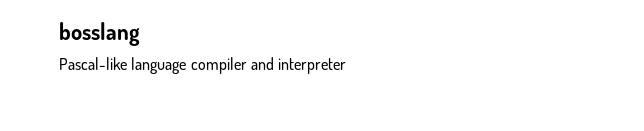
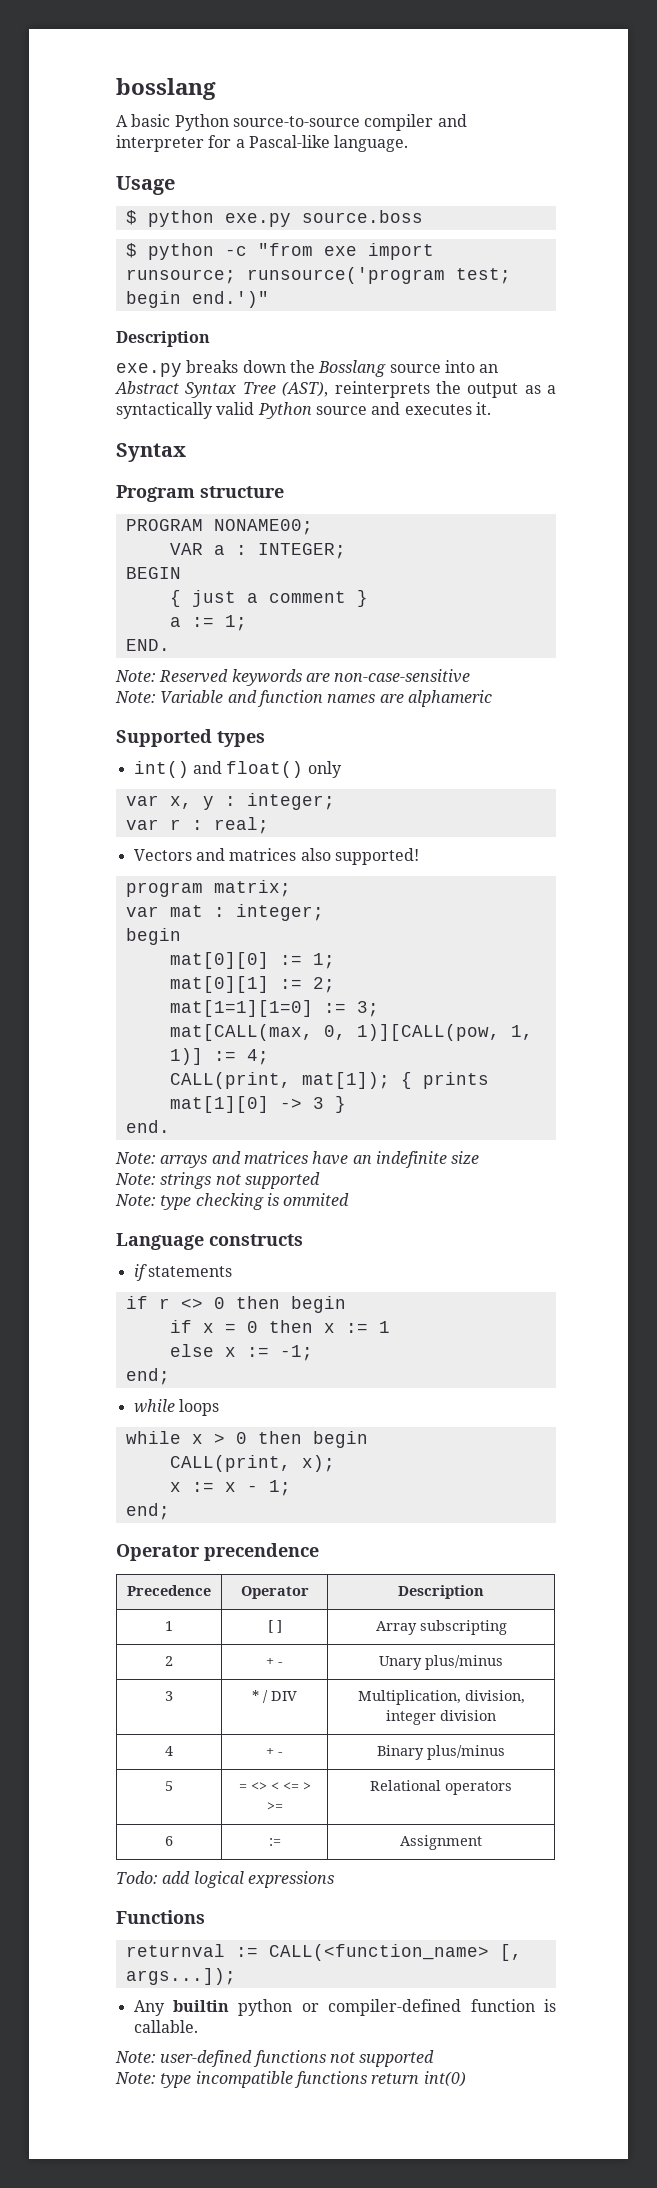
- Pascal-like language compiler and interpreter
+ A basic Python source-to-source compiler and interpreter for a Pascal-like language.
+ Usage
+ $ python exe.py source.boss
+ $ python -c "from exe import runsource; runsource('program test; begin end.')"
+ Description
+ exe.py breaks down the Bosslang source into an Abstract Syntax Tree (AST), reinterprets the output as a syntactically valid Python source and executes it.
+ Syntax
+ Program structure
+ PROGRAM NONAME00;
+ VAR a : INTEGER;
+ BEGIN
+ { just a comment }
+ a := 1;
+ END.
+ Note: Reserved keywords are non-case-sensitive
+ Note: Variable and function names are alphameric
+ Supported types
+ int() and float() only
+ var x, y : integer;
+ var r : real;
+ Vectors and matrices also supported!
+ program matrix;
+ var mat : integer;
+ begin
+ mat[0][0] := 1;
+ mat[0][1] := 2;
+ mat[1=1][1=0] := 3;
+ mat[CALL(max, 0, 1)][CALL(pow, 1, 1)] := 4;
+ CALL(print, mat[1]); { prints mat[1][0] -> 3 }
+ end.
+ Note: arrays and matrices have an indefinite size
+ Note: strings not supported
+ Note: type checking is ommited
+ Language constructs
+ if statements
+ if r <> 0 then begin
+ if x = 0 then x := 1
+ else x := -1;
+ end;
+ while loops
+ while x > 0 then begin
+ CALL(print, x);
+ x := x - 1;
+ end;
+ Operator precendence
+ Precedence | Operator | Description
+ 1 | [ ] | Array subscripting
+ 2 | + - | Unary plus/minus
+ 3 | * / DIV | Multiplication, division, integer division
+ 4 | + - | Binary plus/minus
+ 5 | = <> < <= > >= | Relational operators
+ 6 | := | Assignment
+ Todo: add logical expressions
+ Functions
+ returnval := CALL(<function_name> [, args...]);
+ Any builtin python or compiler-defined function is callable.
+ Note: user-defined functions not supported
+ Note: type incompatible functions return int(0)

